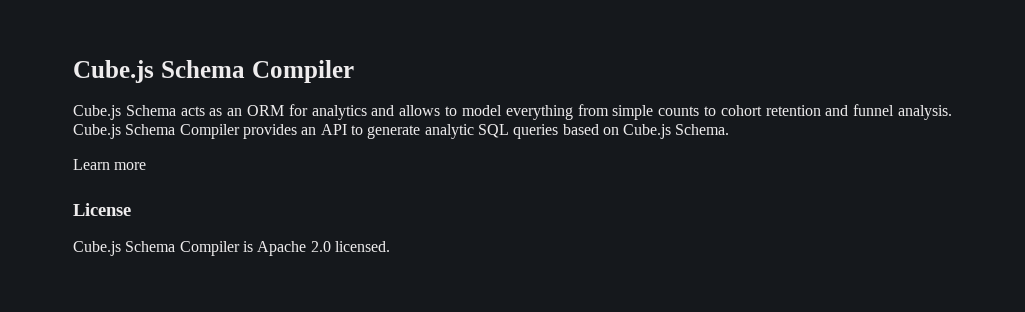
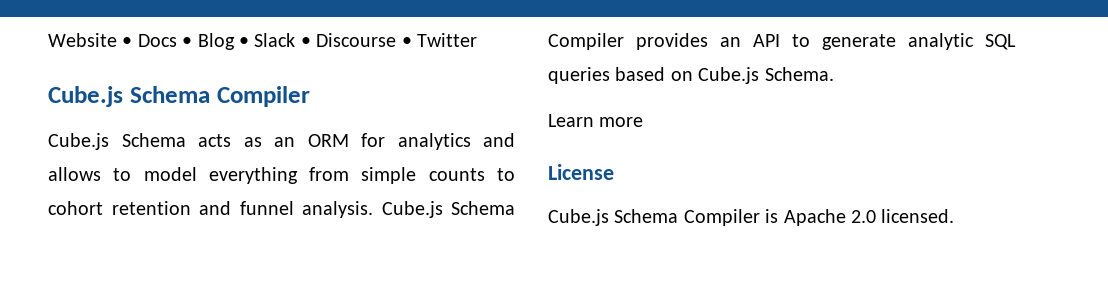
+ Website • Docs • Blog • Slack • Discourse • Twitter

